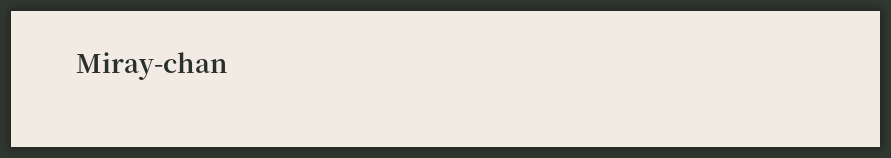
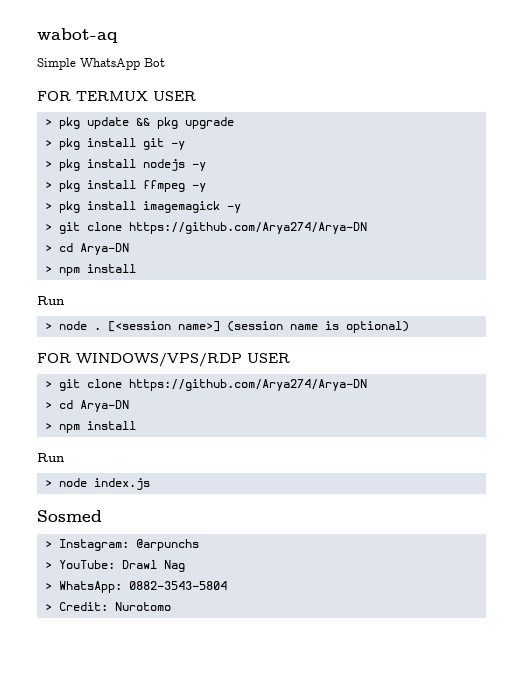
- Miray-chan
+ wabot-aq
+ Simple WhatsApp Bot
+ FOR TERMUX USER
+ > pkg update && pkg upgrade
+ > pkg install git -y
+ > pkg install nodejs -y
+ > pkg install ffmpeg -y
+ > pkg install imagemagick -y
+ > git clone https://github.com/Arya274/Arya-DN
+ > cd Arya-DN
+ > npm install
+ Run
+ > node . [<session name>] (session name is optional)
+ FOR WINDOWS/VPS/RDP USER
+ > git clone https://github.com/Arya274/Arya-DN
+ > cd Arya-DN
+ > npm install
+ Run
+ > node index.js
+ Sosmed
+ > Instagram: @arpunchs
+ > YouTube: Drawl Nag
+ > WhatsApp: 0882-3543-5804
+ > Credit: Nurotomo

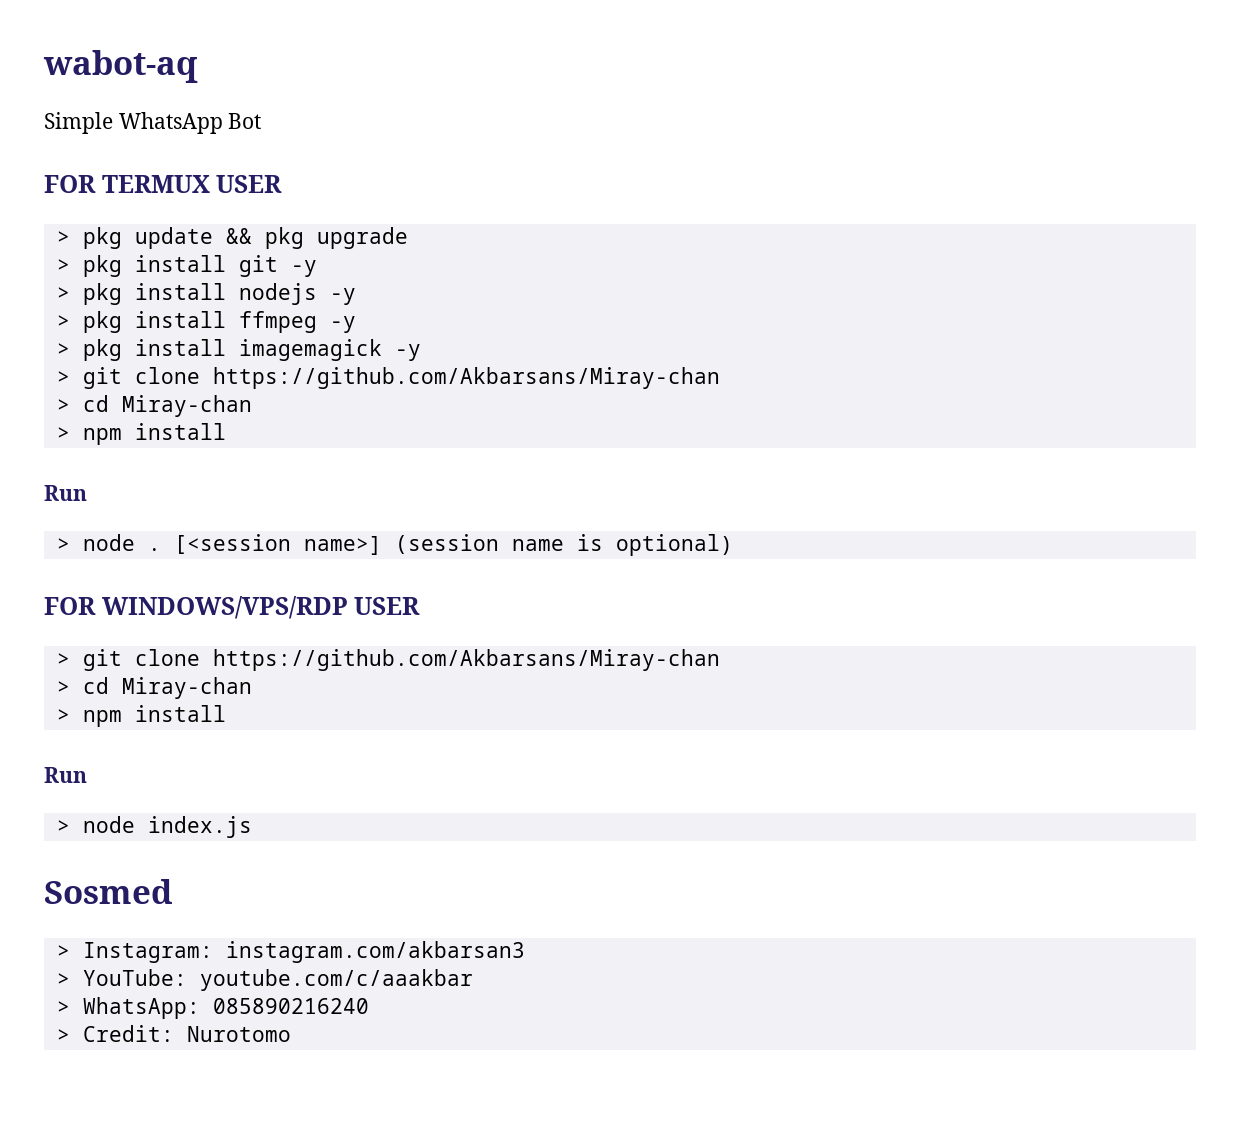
  > pkg install imagemagick -y
- > git clone https://github.com/Arya274/Arya-DN
- > cd Arya-DN
+ > git clone https://github.com/Akbarsans/Miray-chan
+ > cd Miray-chan
  FOR WINDOWS/VPS/RDP USER
- > git clone https://github.com/Arya274/Arya-DN
- > cd Arya-DN
+ > git clone https://github.com/Akbarsans/Miray-chan
+ > cd Miray-chan
- > Instagram: @arpunchs
+ > Instagram: instagram.com/akbarsan3
- > YouTube: Drawl Nag
+ > YouTube: youtube.com/c/aaakbar
- > WhatsApp: 0882-3543-5804
+ > WhatsApp: 085890216240

